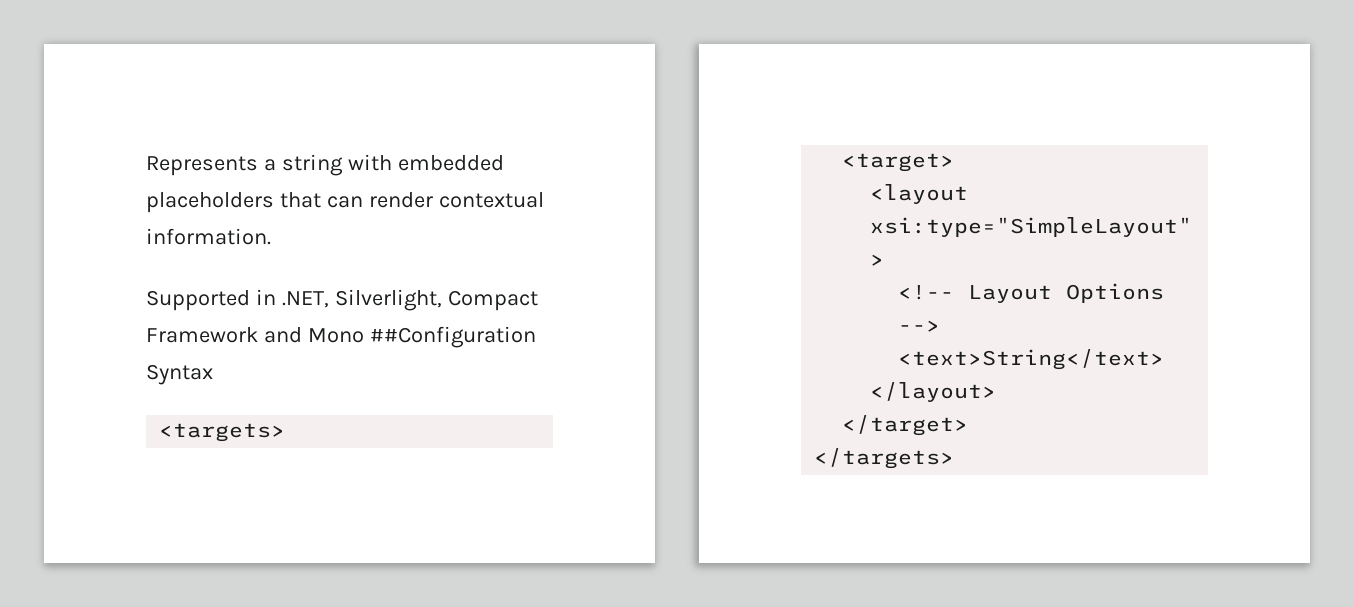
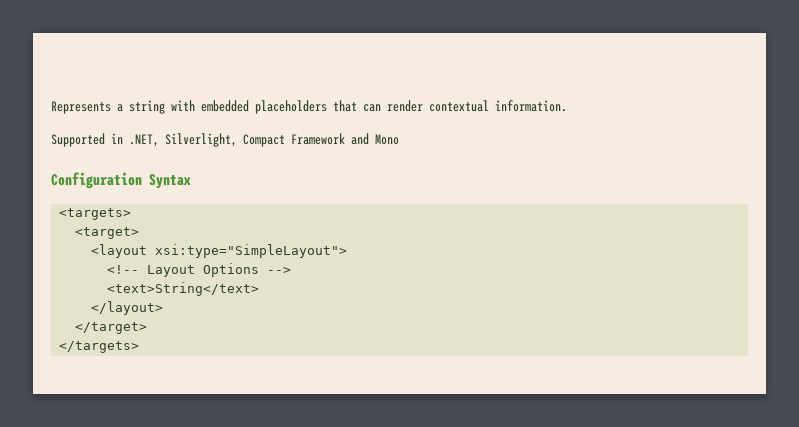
- Supported in .NET, Silverlight, Compact Framework and Mono ##Configuration Syntax
+ Supported in .NET, Silverlight, Compact Framework and Mono
+ Configuration Syntax

